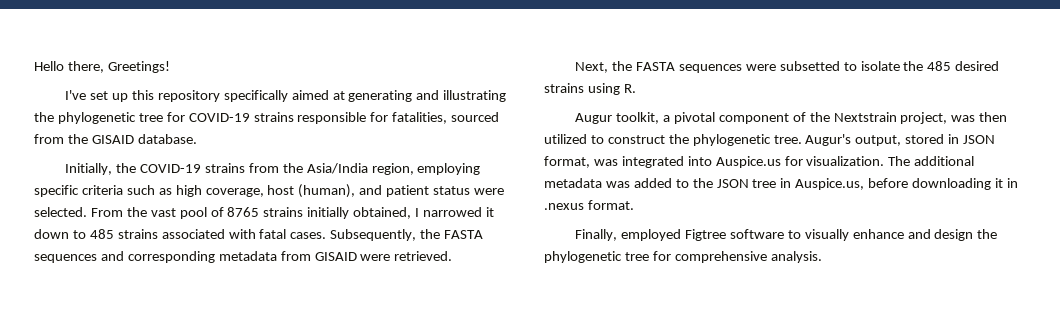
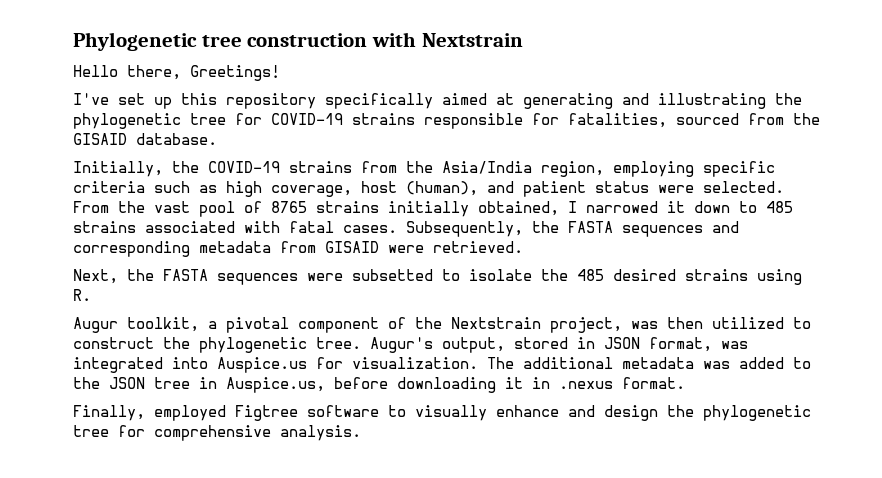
+ Phylogenetic tree construction with Nextstrain

